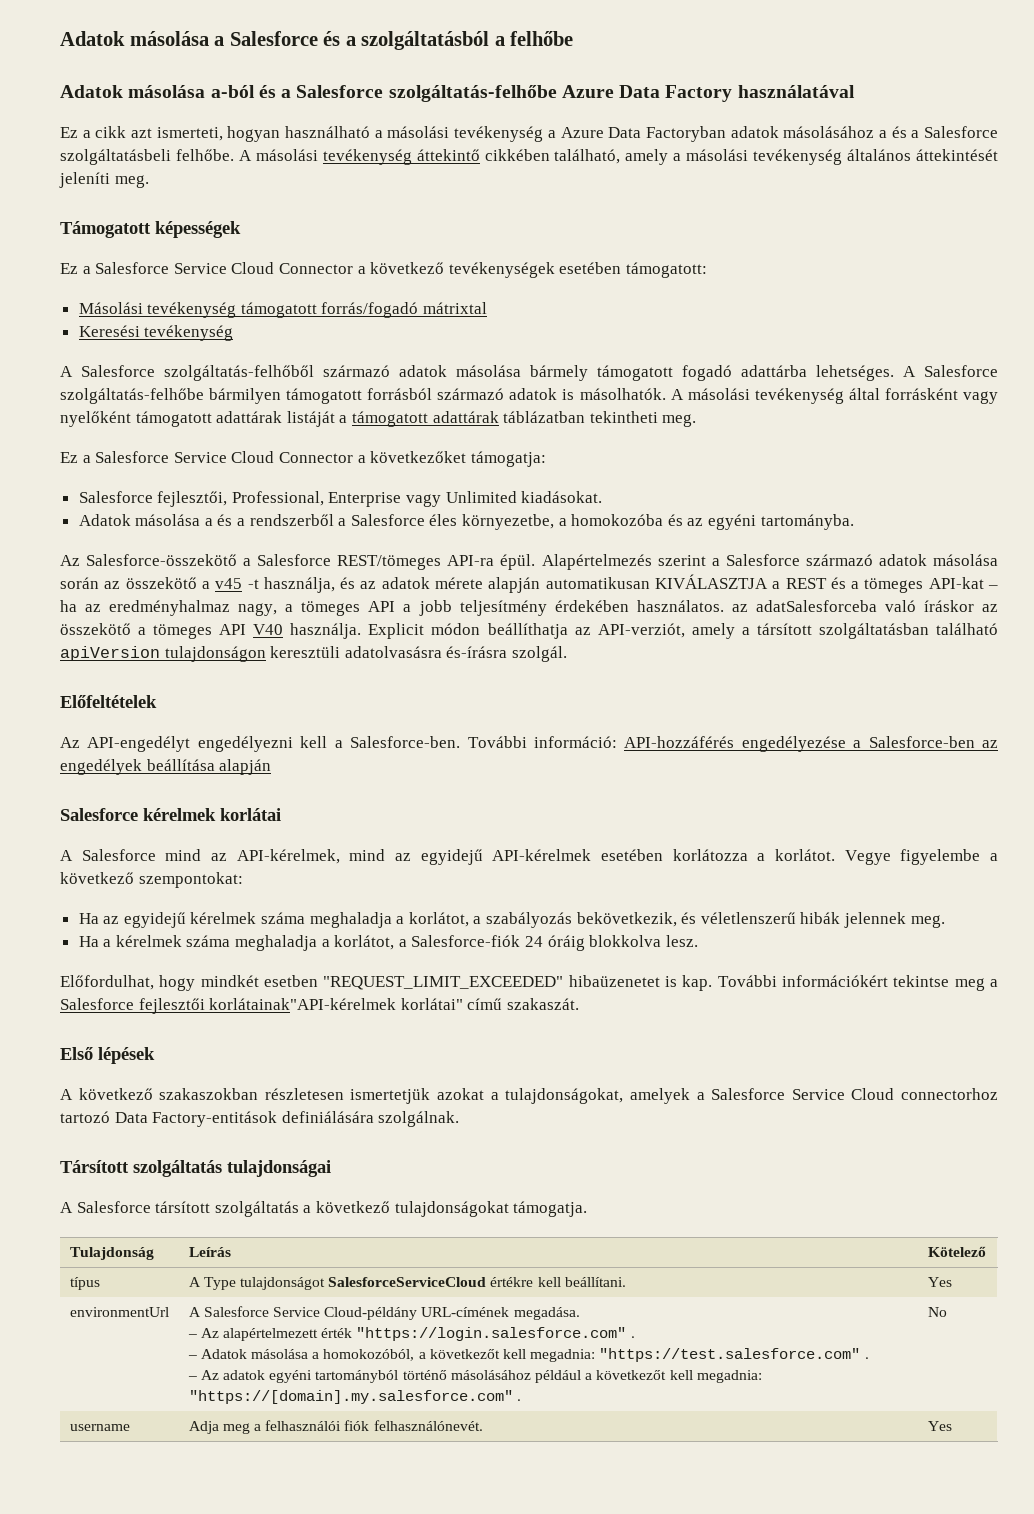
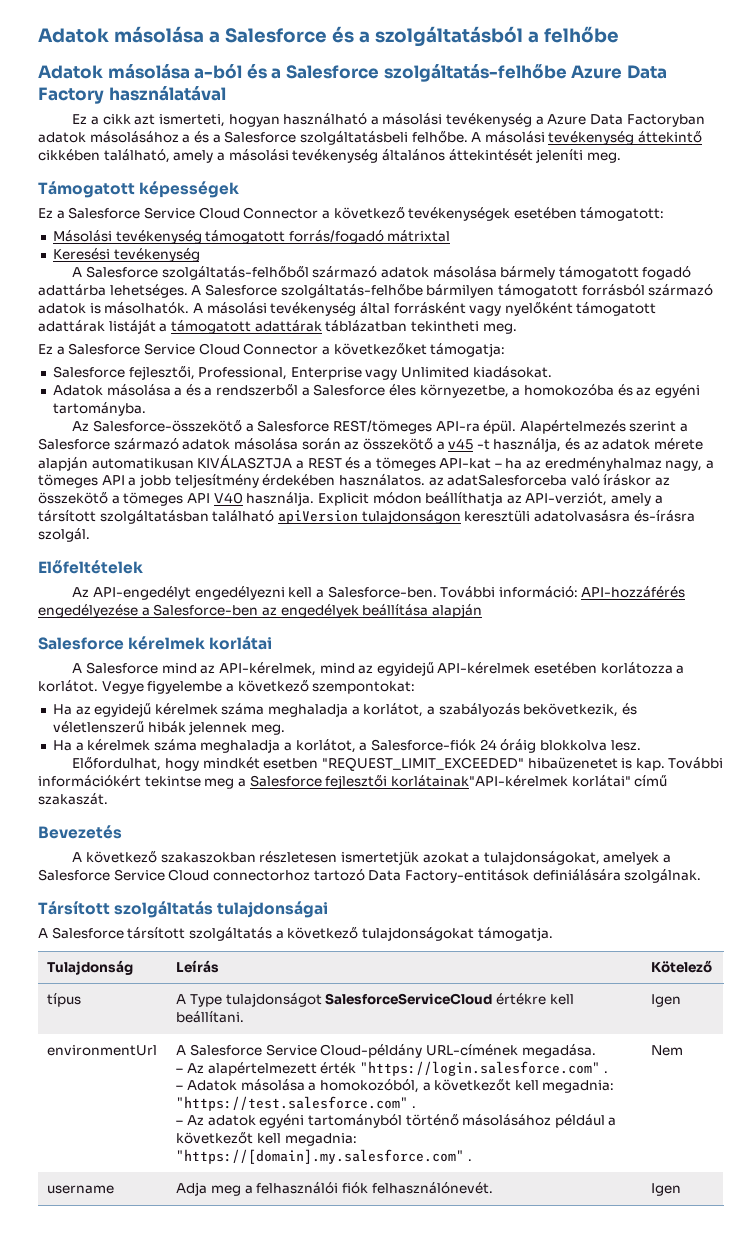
- Első lépések
+ Bevezetés
- típus | A Type tulajdonságot SalesforceServiceCloud értékre kell beállítani. | Yes
+ típus | A Type tulajdonságot SalesforceServiceCloud értékre kell beállítani. | Igen
  environmentUrl | A Salesforce Service Cloud-példány URL-címének megadása.
  – Az alapértelmezett érték "https://login.salesforce.com" .
  – Adatok másolása a homokozóból, a következőt kell megadnia: "https://test.salesforce.com" .
- – Az adatok egyéni tartományból történő másolásához például a következőt kell megadnia: "https://[domain].my.salesforce.com" . | No
+ – Az adatok egyéni tartományból történő másolásához például a következőt kell megadnia: "https://[domain].my.salesforce.com" . | Nem
- username | Adja meg a felhasználói fiók felhasználónevét. | Yes
+ username | Adja meg a felhasználói fiók felhasználónevét. | Igen

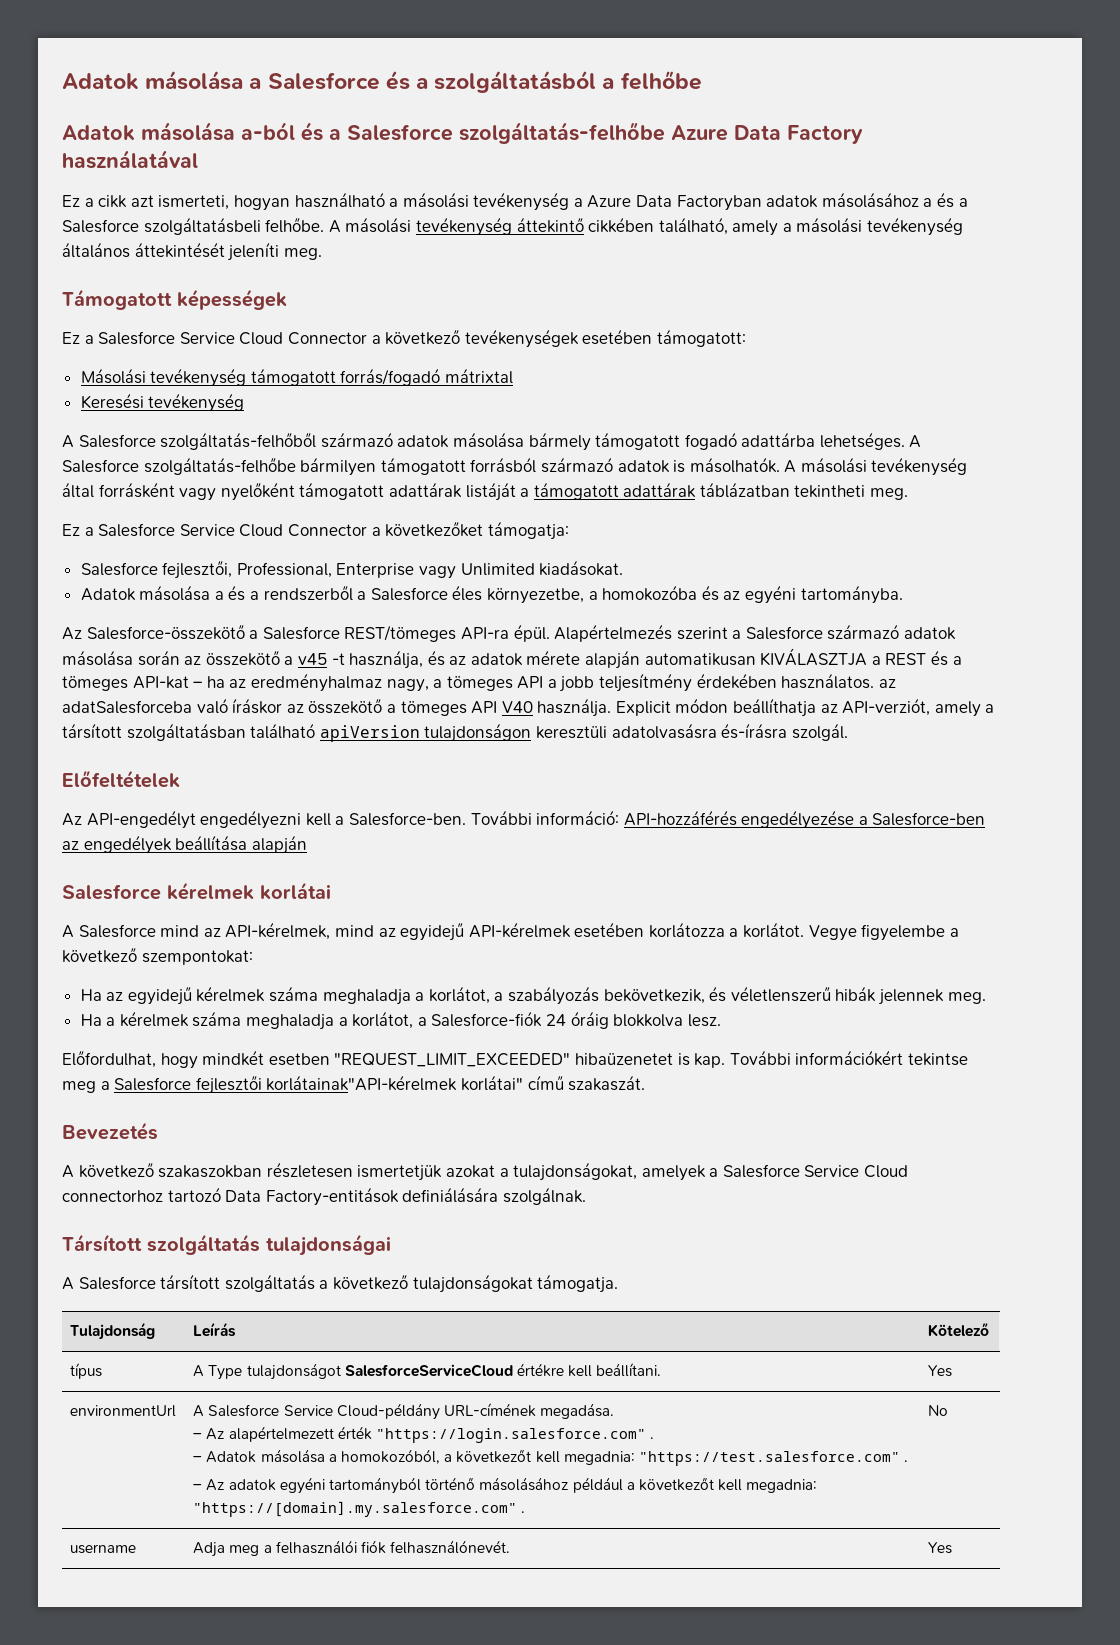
- típus | A Type tulajdonságot SalesforceServiceCloud értékre kell beállítani. | Igen
+ típus | A Type tulajdonságot SalesforceServiceCloud értékre kell beállítani. | Yes
  environmentUrl | A Salesforce Service Cloud-példány URL-címének megadása.
  – Az alapértelmezett érték "https://login.salesforce.com" .
  – Adatok másolása a homokozóból, a következőt kell megadnia: "https://test.salesforce.com" .
- – Az adatok egyéni tartományból történő másolásához például a következőt kell megadnia: "https://[domain].my.salesforce.com" . | Nem
+ – Az adatok egyéni tartományból történő másolásához például a következőt kell megadnia: "https://[domain].my.salesforce.com" . | No
- username | Adja meg a felhasználói fiók felhasználónevét. | Igen
+ username | Adja meg a felhasználói fiók felhasználónevét. | Yes

